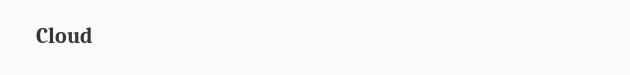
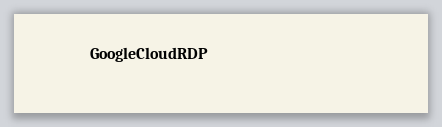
- Cloud
+ GoogleCloudRDP

